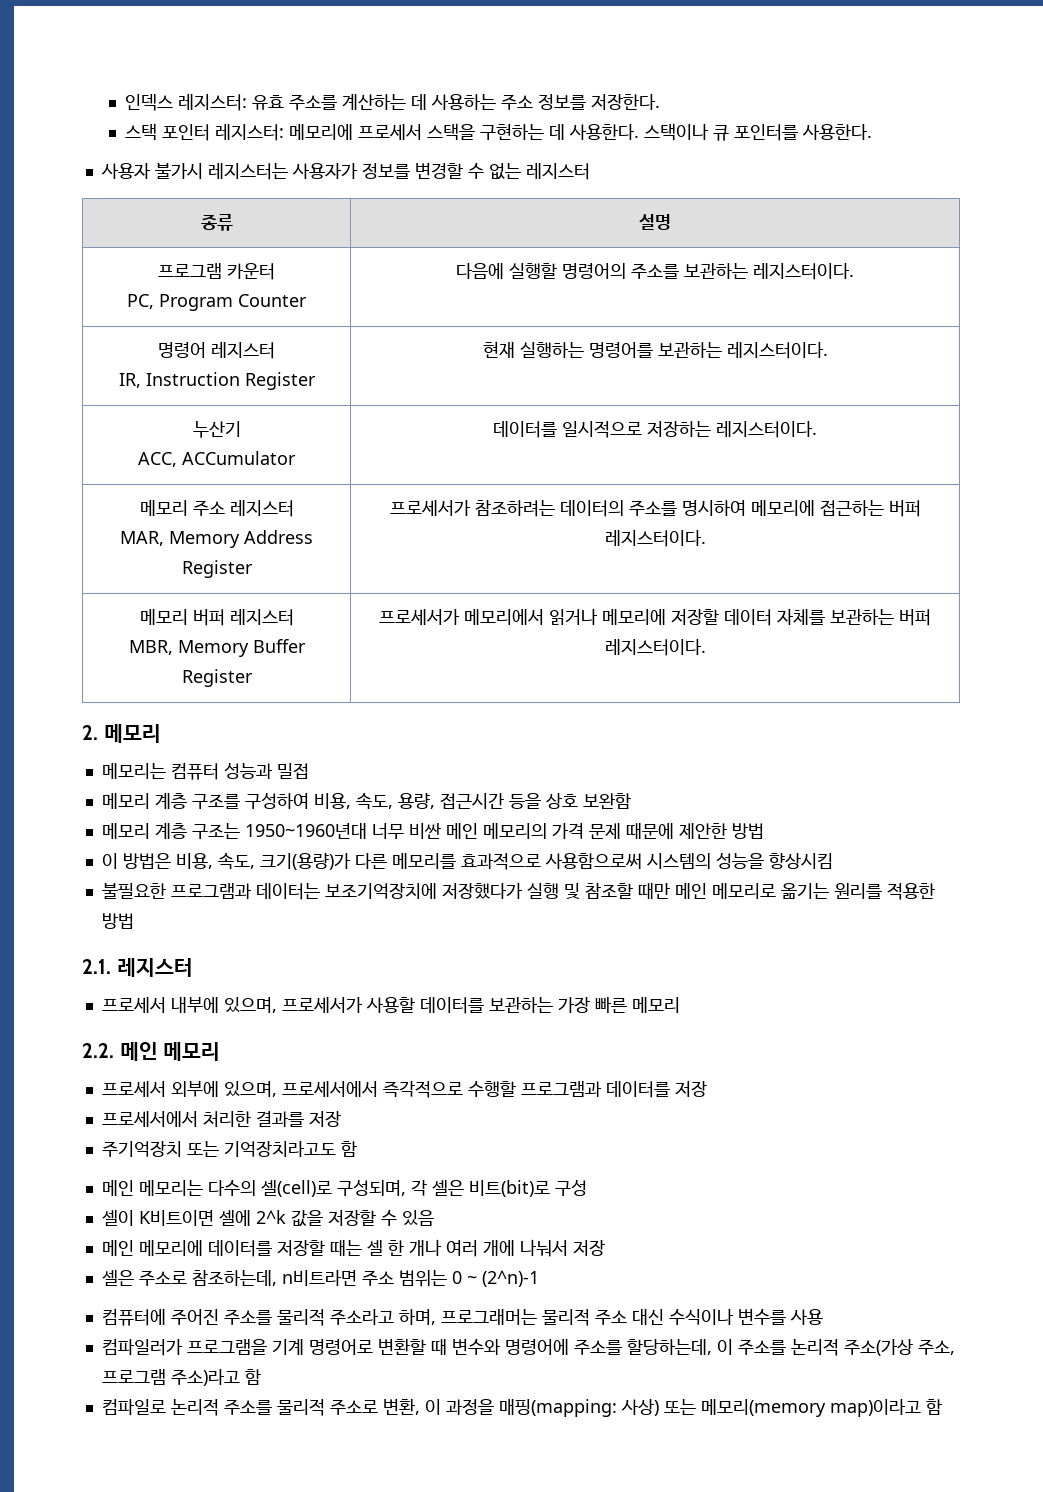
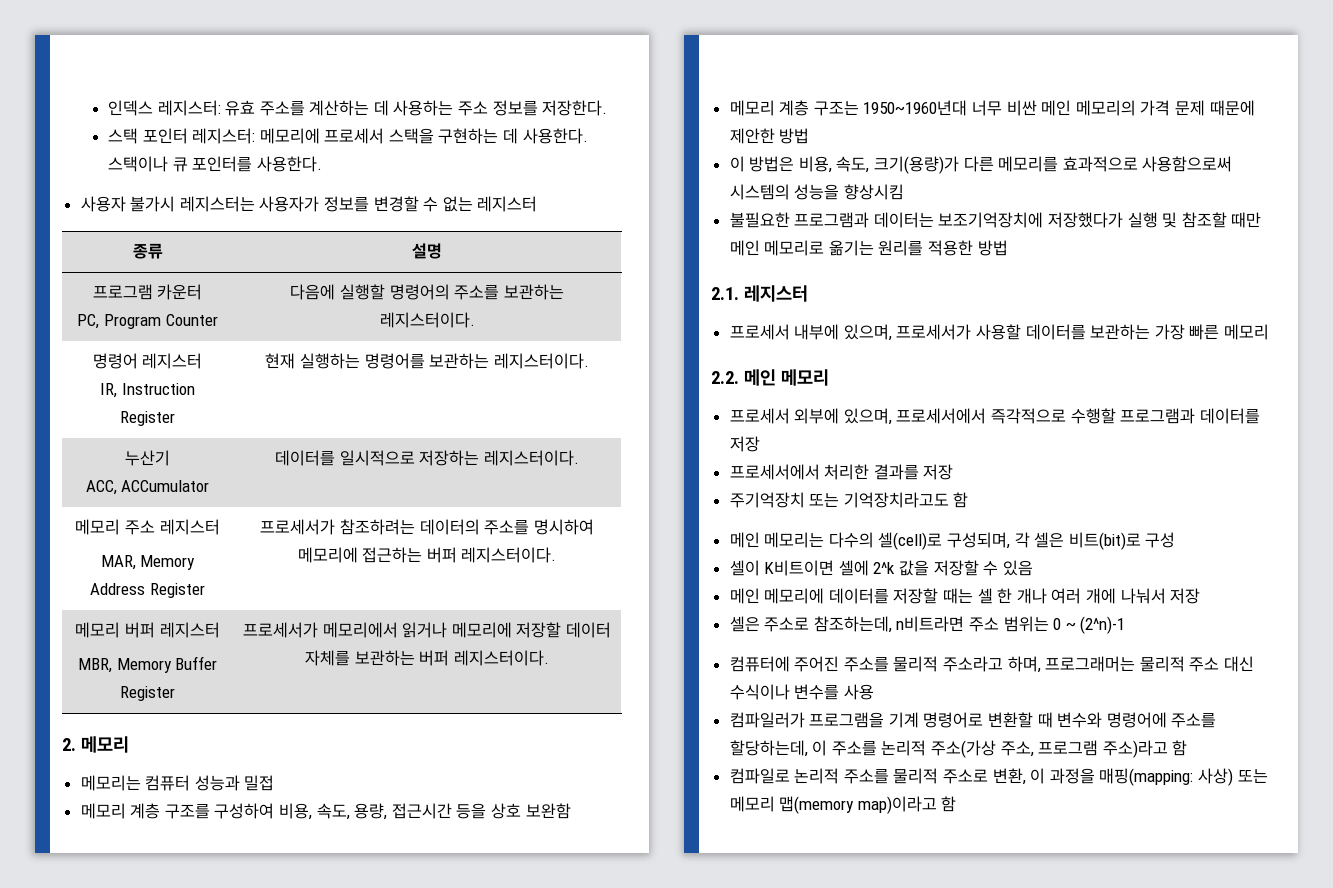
- 컴파일로 논리적 주소를 물리적 주소로 변환, 이 과정을 매핑(mapping: 사상) 또는 메모리(memory map)이라고 함
+ 컴파일로 논리적 주소를 물리적 주소로 변환, 이 과정을 매핑(mapping: 사상) 또는 메모리 맵(memory map)이라고 함

